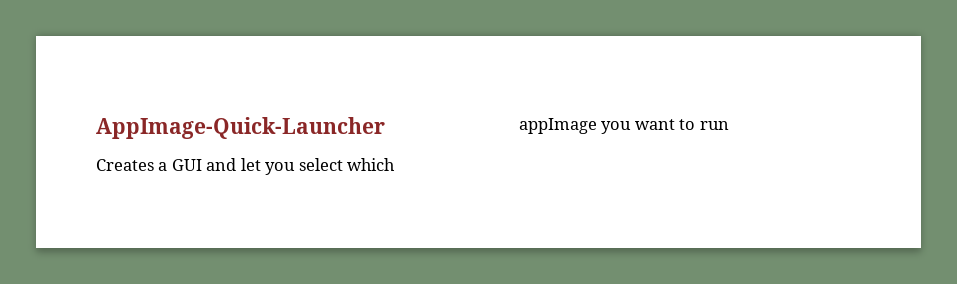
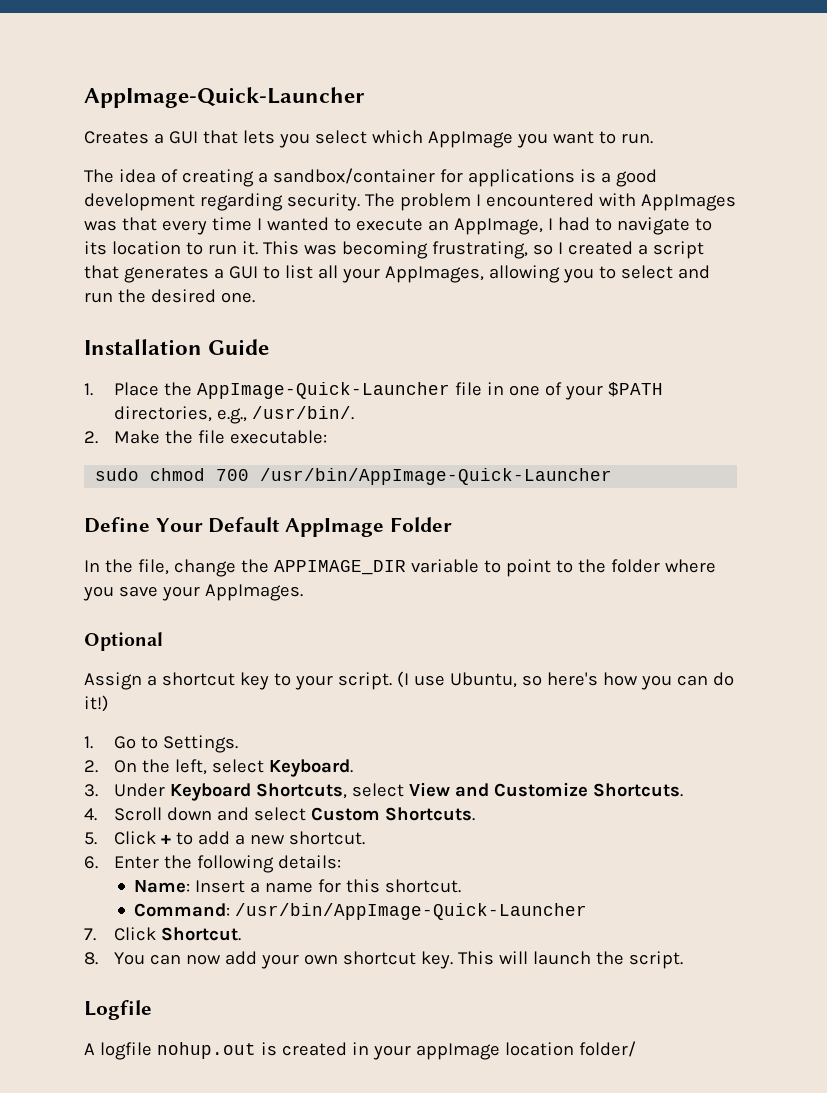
- Creates a GUI and let you select which appImage you want to run
+ Creates a GUI that lets you select which AppImage you want to run.
+ The idea of creating a sandbox/container for applications is a good development regarding security. The problem I encountered with AppImages was that every time I wanted to execute an AppImage, I had to navigate to its location to run it. This was becoming frustrating, so I created a script that generates a GUI to list all your AppImages, allowing you to select and run the desired one.
+ Installation Guide
+ 1. Place the AppImage-Quick-Launcher file in one of your $PATH directories, e.g., /usr/bin/.
+ 2. Make the file executable:
+ sudo chmod 700 /usr/bin/AppImage-Quick-Launcher
+ Define Your Default AppImage Folder
+ In the file, change the APPIMAGE_DIR variable to point to the folder where you save your AppImages.
+ Optional
+ Assign a shortcut key to your script. (I use Ubuntu, so here's how you can do it!)
+ 1. Go to Settings.
+ 2. On the left, select Keyboard.
+ 3. Under Keyboard Shortcuts, select View and Customize Shortcuts.
+ 4. Scroll down and select Custom Shortcuts.
+ 5. Click + to add a new shortcut.
+ 6. Enter the following details:
+ Name: Insert a name for this shortcut.
+ Command: /usr/bin/AppImage-Quick-Launcher
+ 7. Click Shortcut.
+ 8. You can now add your own shortcut key. This will launch the script.
+ Logfile
+ A logfile nohup.out is created in your appImage location folder/

